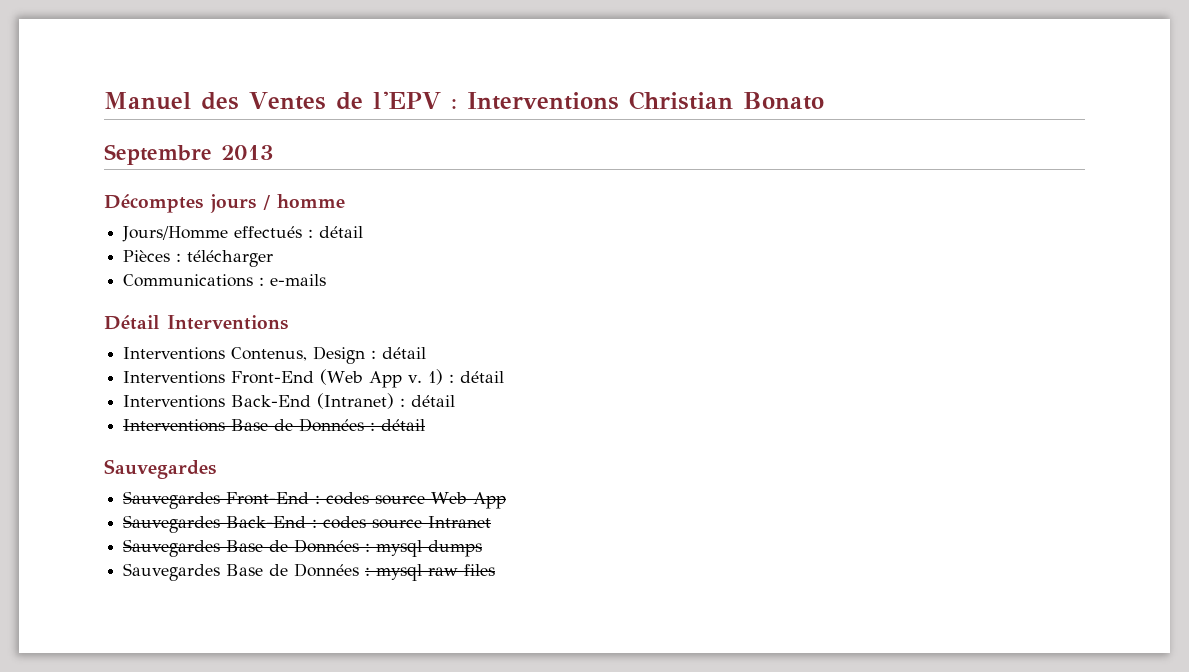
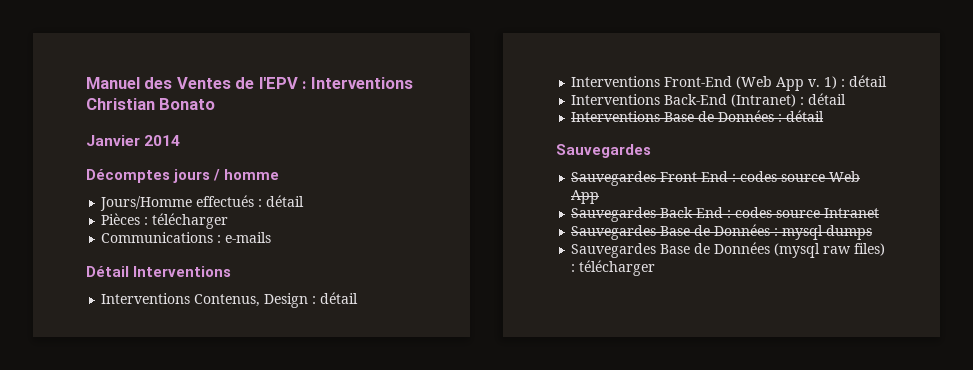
- Septembre 2013
+ Janvier 2014
- Sauvegardes Base de Données : mysql raw files
+ Sauvegardes Base de Données (mysql raw files) : télécharger

